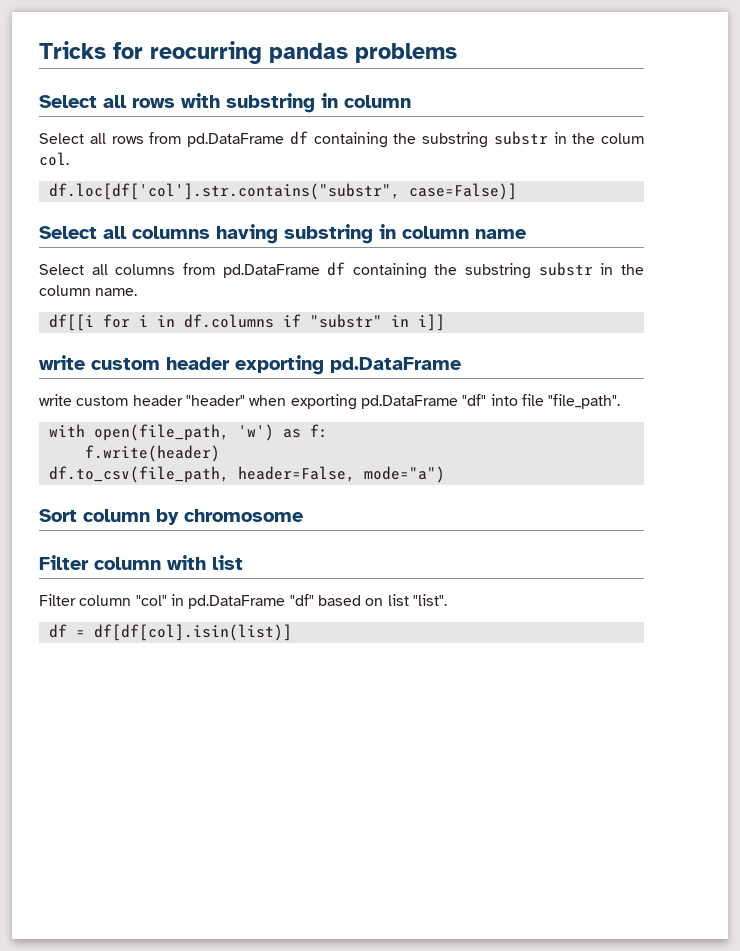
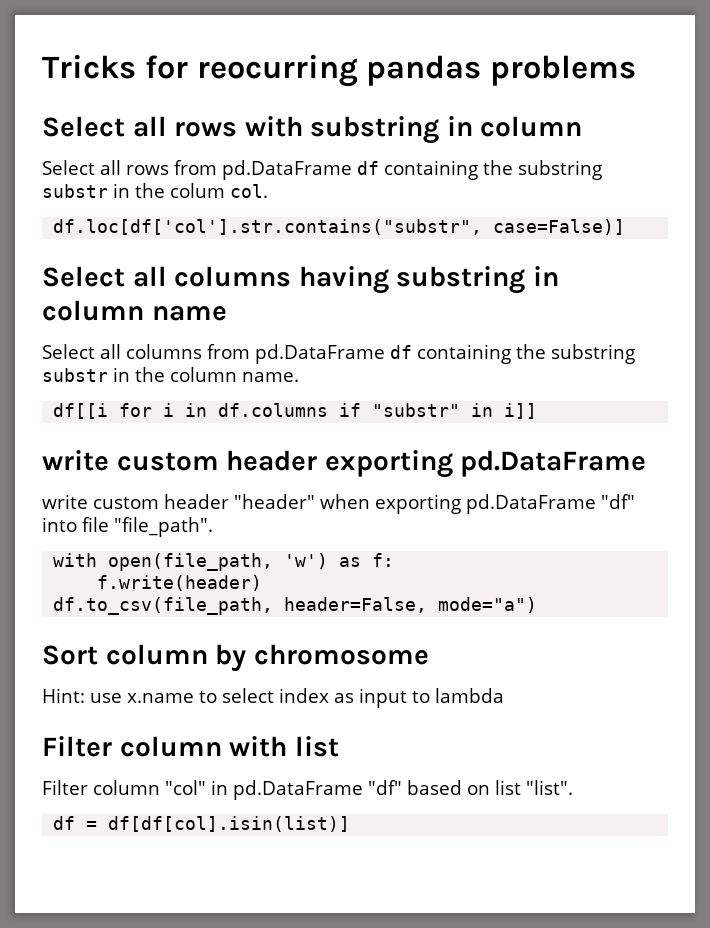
+ Hint: use x.name to select index as input to lambda

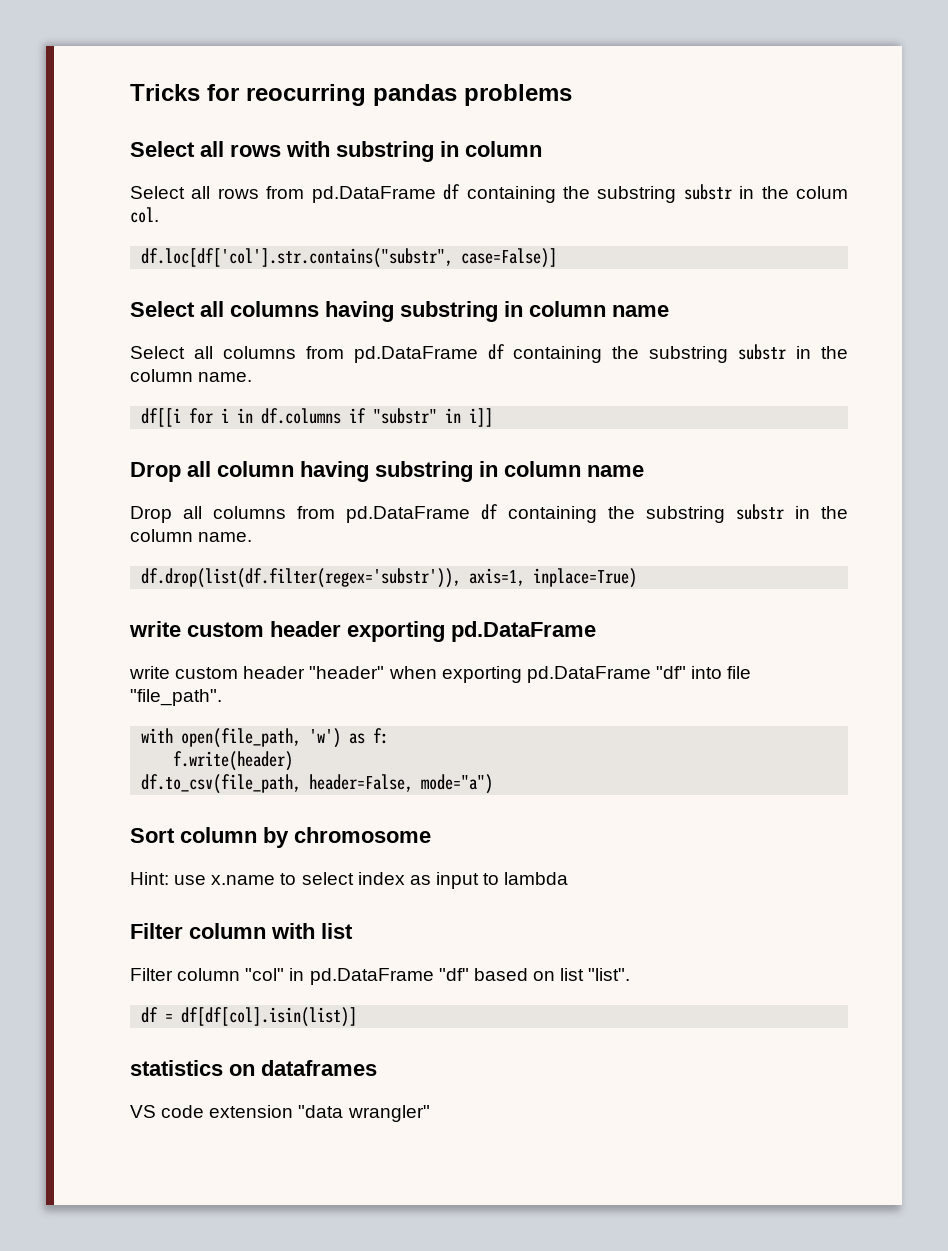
+ Drop all column having substring in column name
+ Drop all columns from pd.DataFrame df containing the substring substr in the column name.
+ df.drop(list(df.filter(regex='substr')), axis=1, inplace=True)
+ statistics on dataframes
+ VS code extension "data wrangler"

